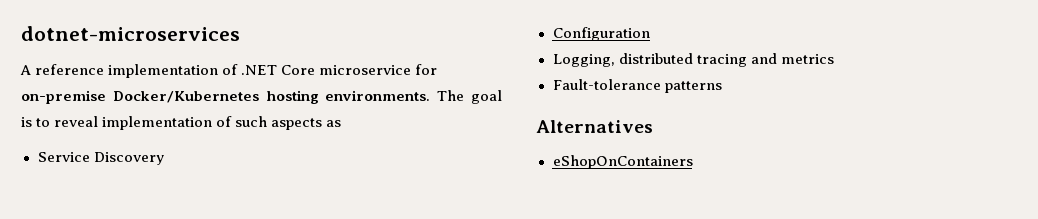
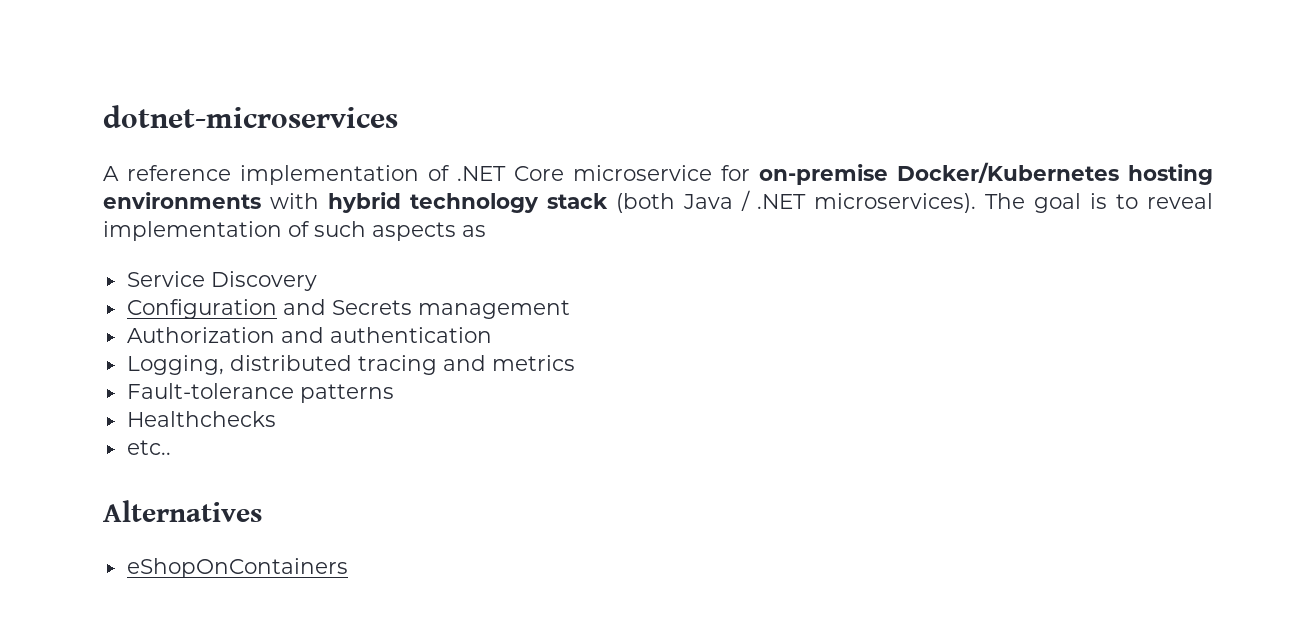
- A reference implementation of .NET Core microservice for on-premise Docker/Kubernetes hosting environments.
+ A reference implementation of .NET Core microservice for on-premise Docker/Kubernetes hosting environments with hybrid technology stack (both Java / .NET microservices).
- Configuration
+ Configuration and Secrets management
+ Authorization and authentication
+ Healthchecks
+ etc..

